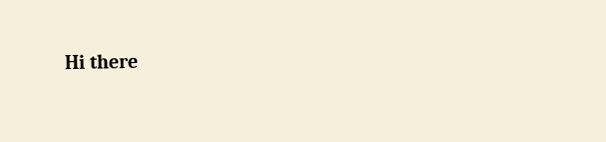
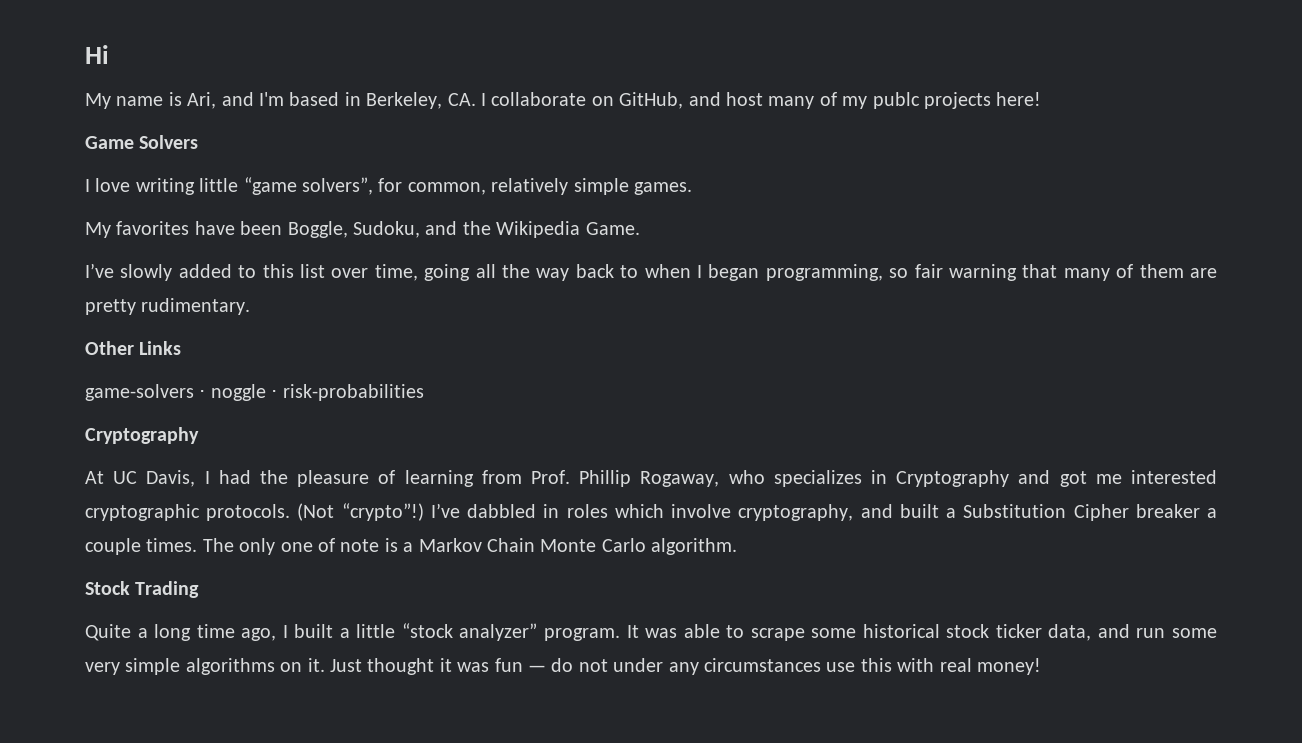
- Hi there
+ Hi
+ My name is Ari, and I'm based in Berkeley, CA. I collaborate on GitHub, and host many of my publc projects here!
+ Game Solvers
+ I love writing little “game solvers”, for common, relatively simple games.
+ My favorites have been Boggle, Sudoku, and the Wikipedia Game.
+ I’ve slowly added to this list over time, going all the way back to when I began programming, so fair warning that many of them are pretty rudimentary.
+ Other Links
+ game-solvers ⋅ noggle ⋅ risk-probabilities
+ Cryptography
+ At UC Davis, I had the pleasure of learning from Prof. Phillip Rogaway, who specializes in Cryptography and got me interested cryptographic protocols. (Not “crypto”!) I’ve dabbled in roles which involve cryptography, and built a Substitution Cipher breaker a couple times. The only one of note is a Markov Chain Monte Carlo algorithm.
+ Stock Trading
+ Quite a long time ago, I built a little “stock analyzer” program. It was able to scrape some historical stock ticker data, and run some very simple algorithms on it. Just thought it was fun — do not under any circumstances use this with real money!

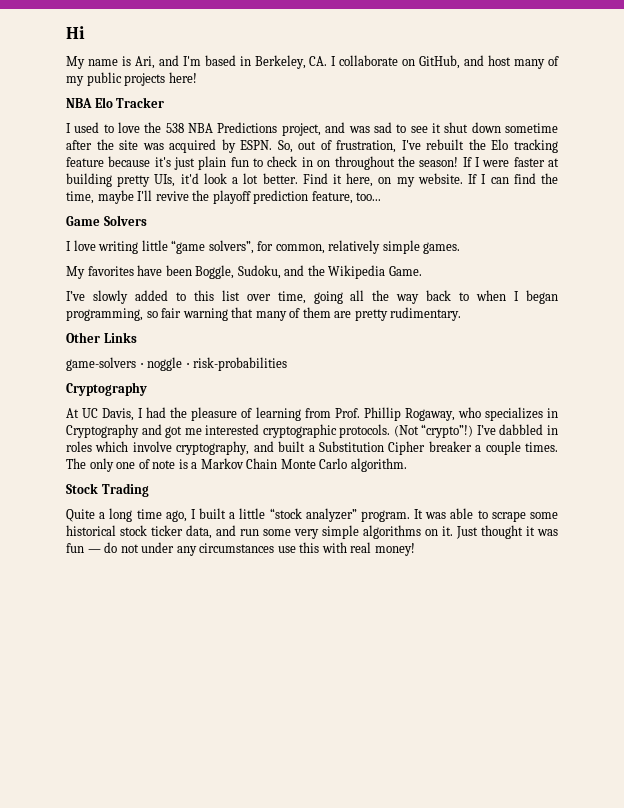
- My name is Ari, and I'm based in Berkeley, CA. I collaborate on GitHub, and host many of my publc projects here!
+ My name is Ari, and I'm based in Berkeley, CA. I collaborate on GitHub, and host many of my public projects here!
+ NBA Elo Tracker
+ I used to love the 538 NBA Predictions project, and was sad to see it shut down sometime after the site was acquired by ESPN. So, out of frustration, I've rebuilt the Elo tracking feature because it's just plain fun to check in on throughout the season! If I were faster at building pretty UIs, it'd look a lot better. Find it here, on my website. If I can find the time, maybe I'll revive the playoff prediction feature, too...

